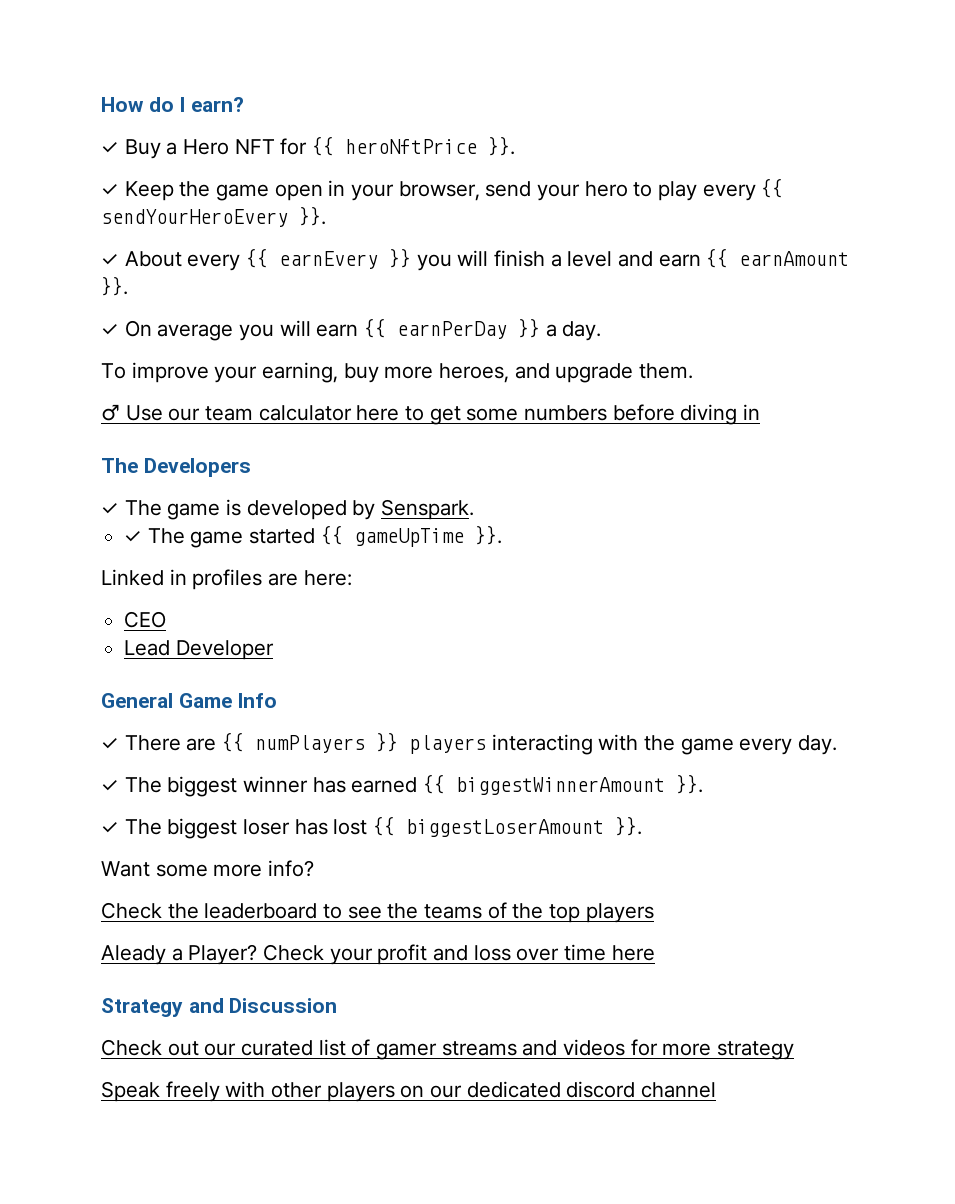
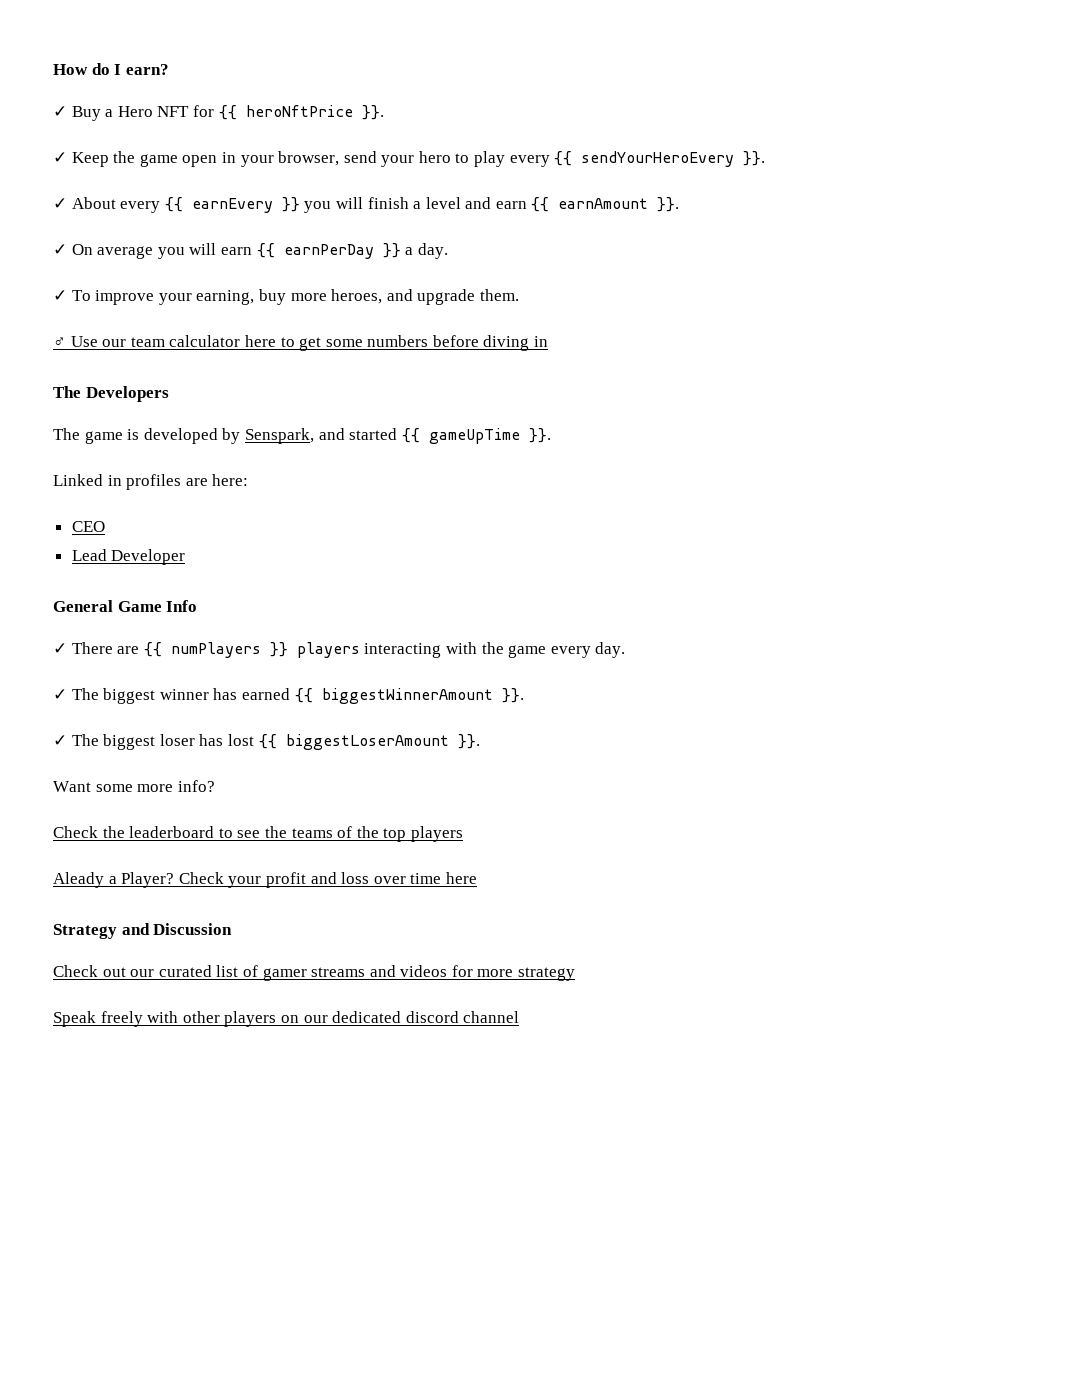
- To improve your earning, buy more heroes, and upgrade them.
+ ✓ To improve your earning, buy more heroes, and upgrade them.
- ✓ The game is developed by Senspark.
- ✓ The game started {{ gameUpTime }}.
+ The game is developed by Senspark, and started {{ gameUpTime }}.

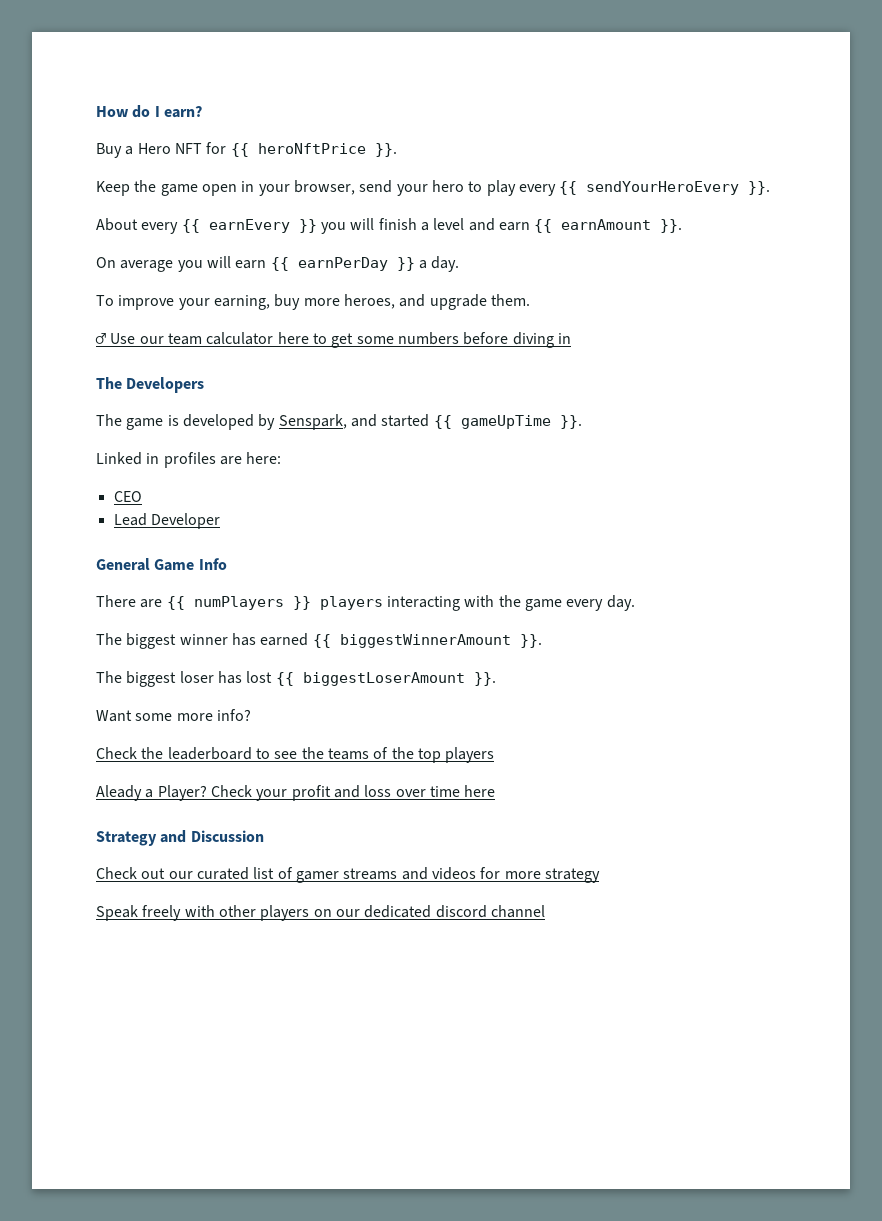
- ✓ Buy a Hero NFT for {{ heroNftPrice }}.
+ Buy a Hero NFT for {{ heroNftPrice }}.
- ✓ Keep the game open in your browser, send your hero to play every {{ sendYourHeroEvery }}.
+ Keep the game open in your browser, send your hero to play every {{ sendYourHeroEvery }}.
- ✓ About every {{ earnEvery }} you will finish a level and earn {{ earnAmount }}.
+ About every {{ earnEvery }} you will finish a level and earn {{ earnAmount }}.
- ✓ On average you will earn {{ earnPerDay }} a day.
+ On average you will earn {{ earnPerDay }} a day.
- ✓ To improve your earning, buy more heroes, and upgrade them.
+ To improve your earning, buy more heroes, and upgrade them.
- ✓ There are {{ numPlayers }} players interacting with the game every day.
+ There are {{ numPlayers }} players interacting with the game every day.
- ✓ The biggest winner has earned {{ biggestWinnerAmount }}.
+ The biggest winner has earned {{ biggestWinnerAmount }}.
- ✓ The biggest loser has lost {{ biggestLoserAmount }}.
+ The biggest loser has lost {{ biggestLoserAmount }}.

